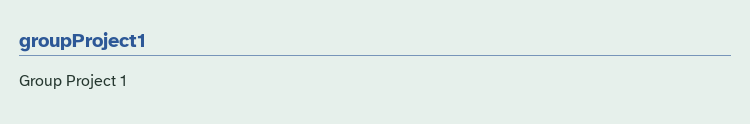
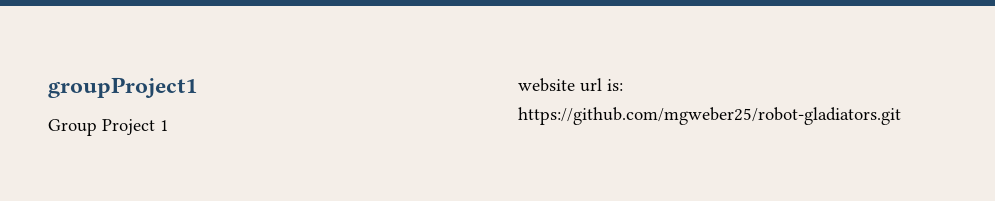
+ website url is: https://github.com/mgweber25/robot-gladiators.git

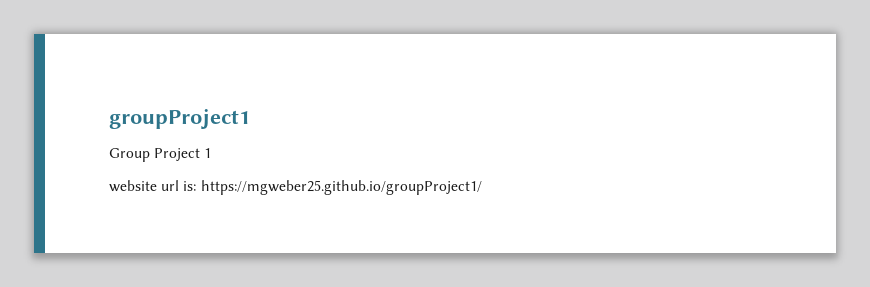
- website url is: https://github.com/mgweber25/robot-gladiators.git
+ website url is: https://mgweber25.github.io/groupProject1/

